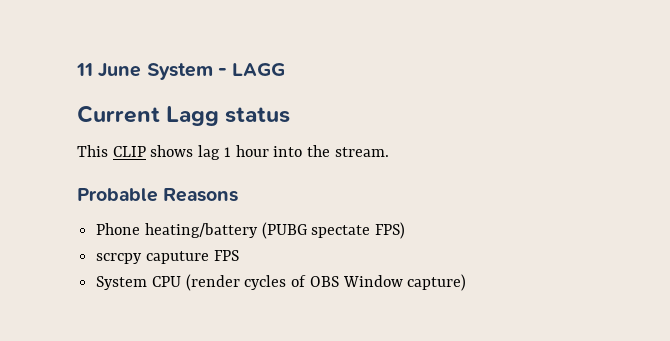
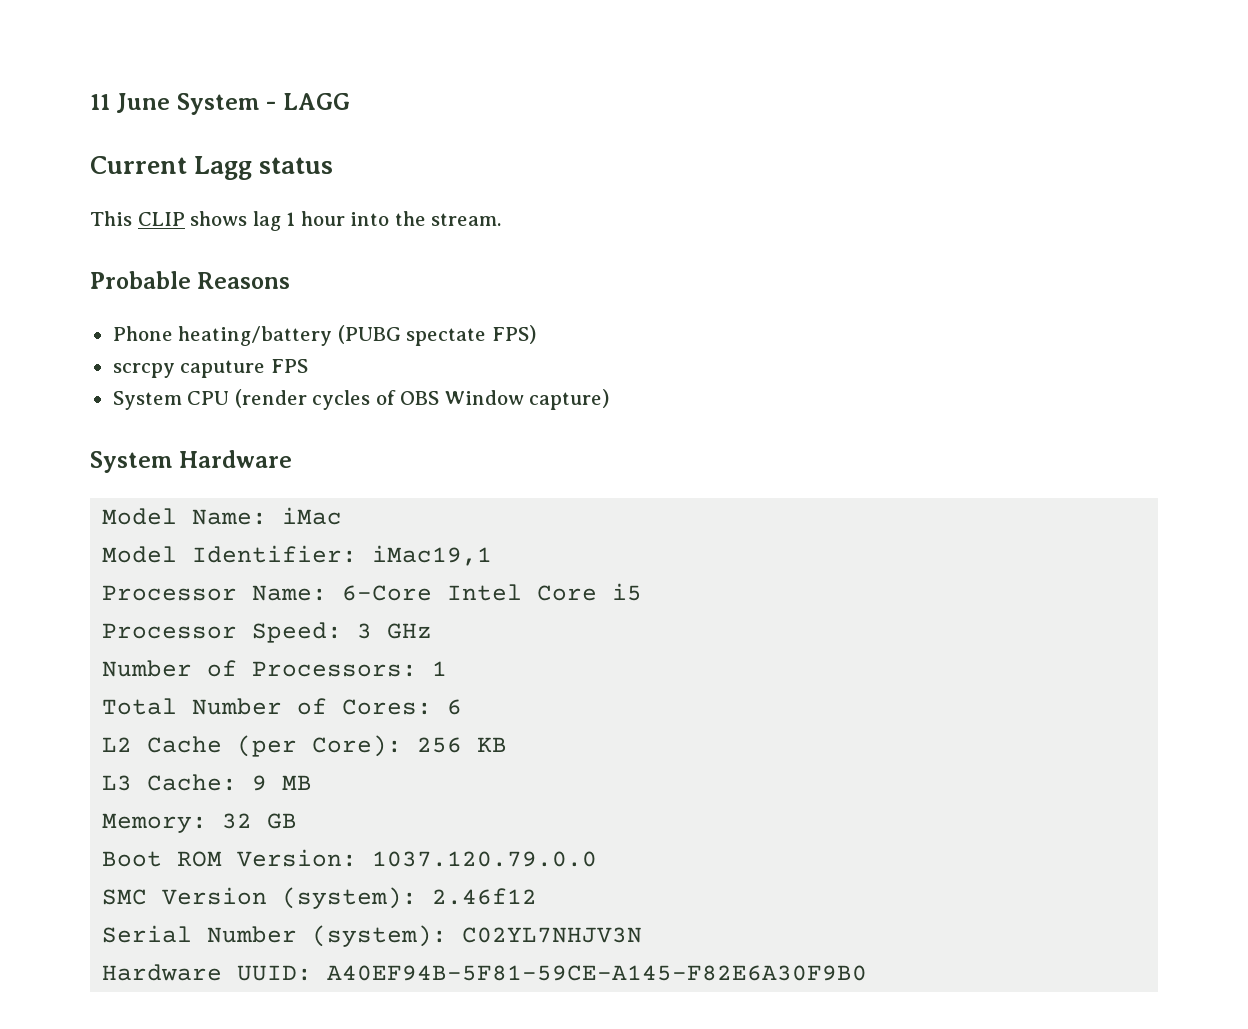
+ System Hardware
+ Model Name: iMac
+ Model Identifier: iMac19,1
+ Processor Name: 6-Core Intel Core i5
+ Processor Speed: 3 GHz
+ Number of Processors: 1
+ Total Number of Cores: 6
+ L2 Cache (per Core): 256 KB
+ L3 Cache: 9 MB
+ Memory: 32 GB
+ Boot ROM Version: 1037.120.79.0.0
+ SMC Version (system): 2.46f12
+ Serial Number (system): C02YL7NHJV3N
+ Hardware UUID: A40EF94B-5F81-59CE-A145-F82E6A30F9B0

